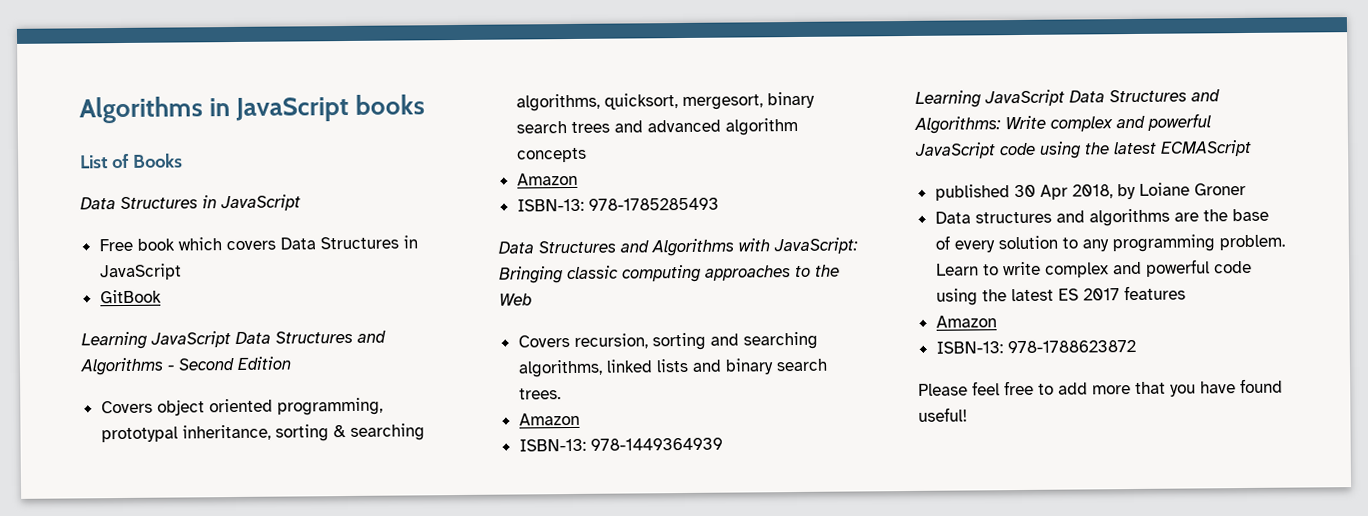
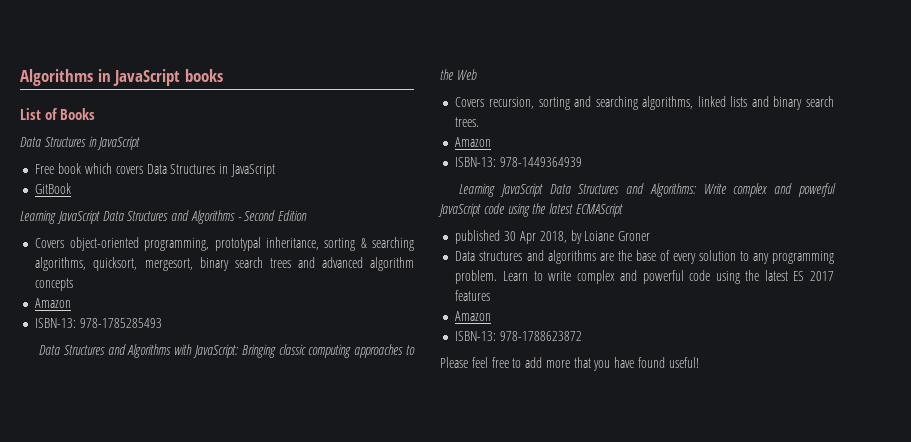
- Covers object oriented programming, prototypal inheritance, sorting & searching algorithms, quicksort, mergesort, binary search trees and advanced algorithm concepts
+ Covers object-oriented programming, prototypal inheritance, sorting & searching algorithms, quicksort, mergesort, binary search trees and advanced algorithm concepts

